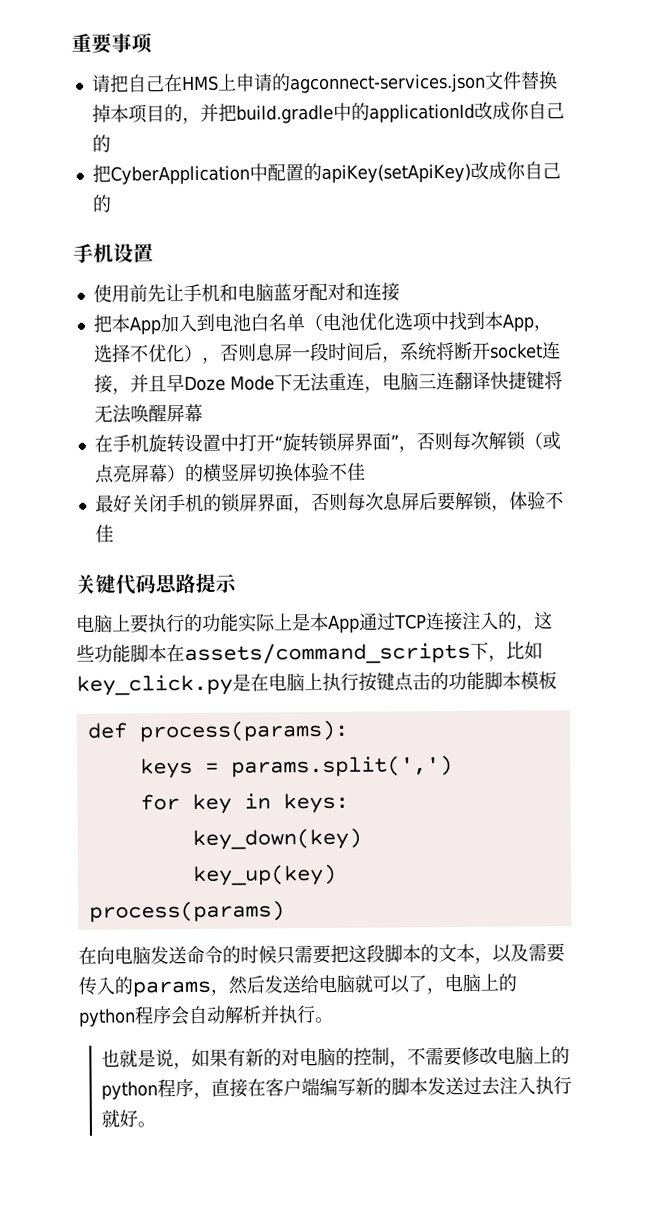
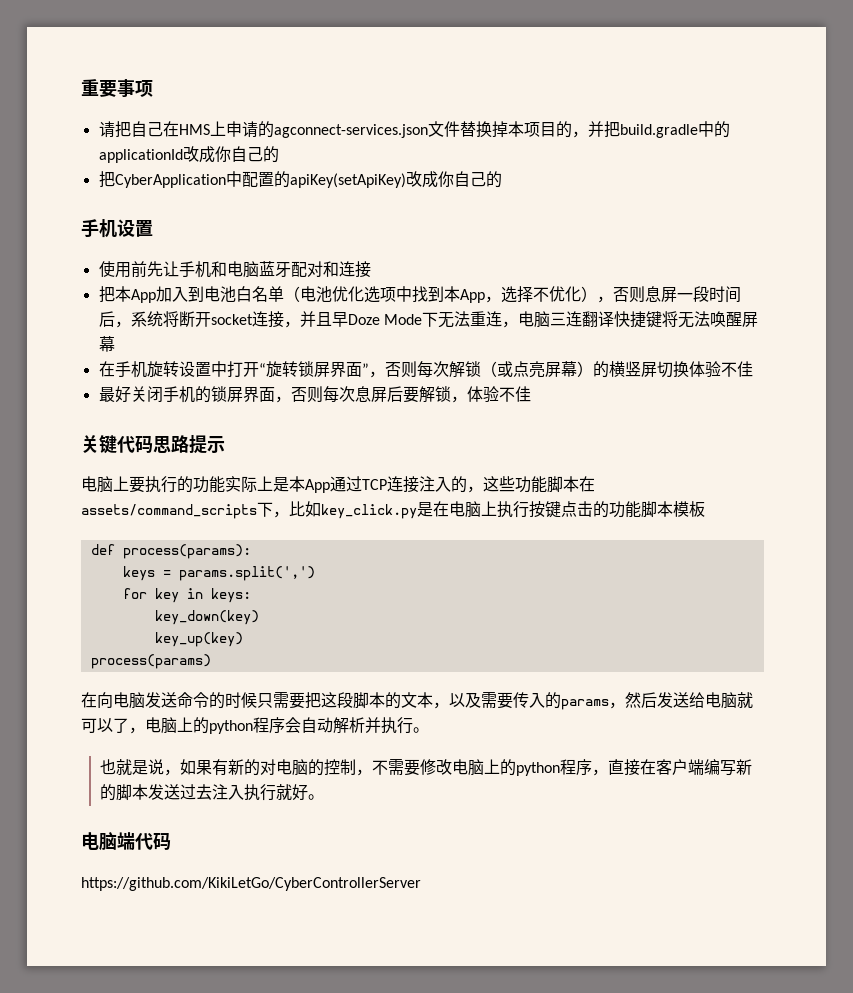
+ 电脑端代码
+ https://github.com/KikiLetGo/CyberControllerServer

